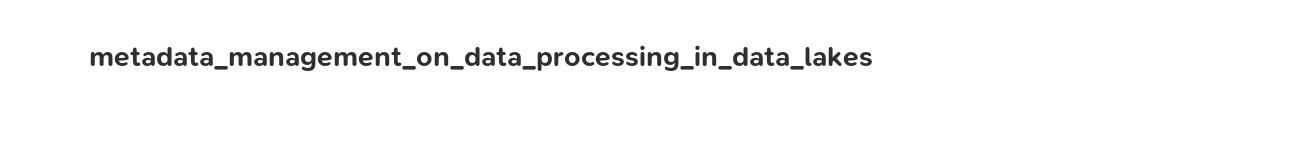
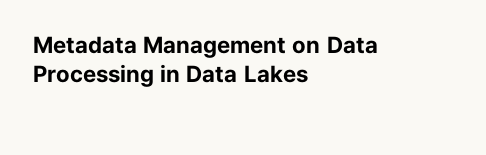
- metadata_management_on_data_processing_in_data_lakes
+ Metadata Management on Data Processing in Data Lakes

